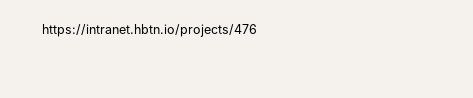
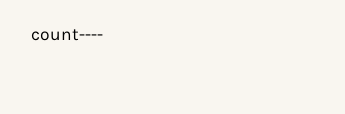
- https://intranet.hbtn.io/projects/476
+ count----

